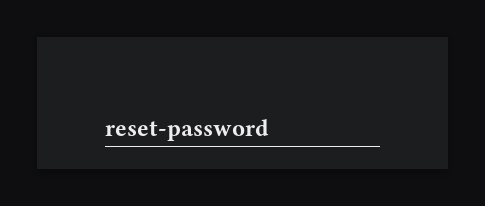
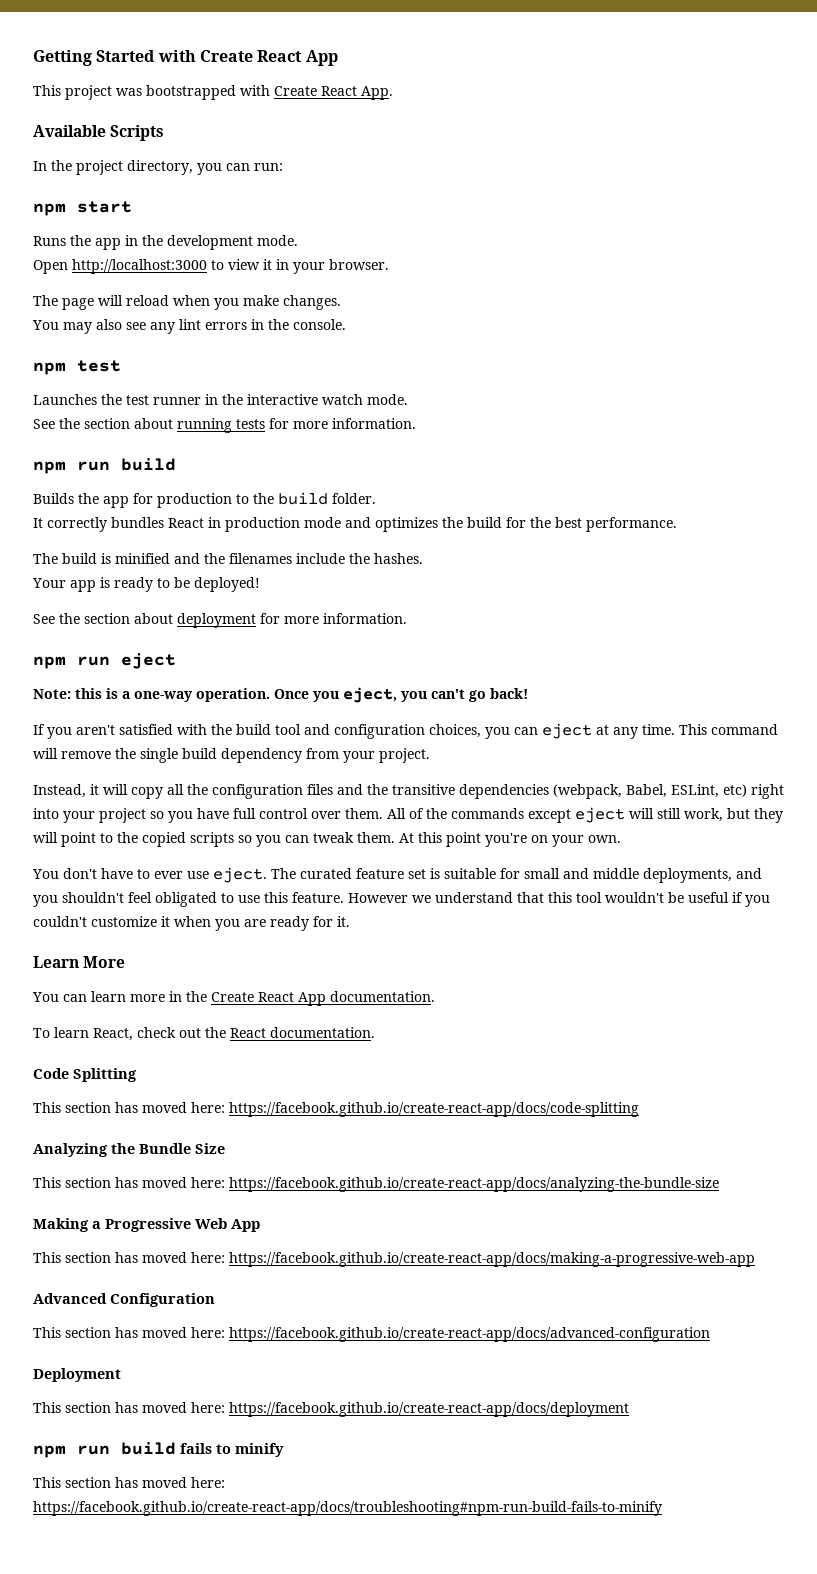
- reset-password
+ Getting Started with Create React App
+ This project was bootstrapped with Create React App.
+ Available Scripts
+ In the project directory, you can run:
+ npm start
+ Runs the app in the development mode.
+ Open http://localhost:3000 to view it in your browser.
+ The page will reload when you make changes.
+ You may also see any lint errors in the console.
+ npm test
+ Launches the test runner in the interactive watch mode.
+ See the section about running tests for more information.
+ npm run build
+ Builds the app for production to the build folder.
+ It correctly bundles React in production mode and optimizes the build for the best performance.
+ The build is minified and the filenames include the hashes.
+ Your app is ready to be deployed!
+ See the section about deployment for more information.
+ npm run eject
+ Note: this is a one-way operation. Once you eject, you can't go back!
+ If you aren't satisfied with the build tool and configuration choices, you can eject at any time. This command will remove the single build dependency from your project.
+ Instead, it will copy all the configuration files and the transitive dependencies (webpack, Babel, ESLint, etc) right into your project so you have full control over them. All of the commands except eject will still work, but they will point to the copied scripts so you can tweak them. At this point you're on your own.
+ You don't have to ever use eject. The curated feature set is suitable for small and middle deployments, and you shouldn't feel obligated to use this feature. However we understand that this tool wouldn't be useful if you couldn't customize it when you are ready for it.
+ Learn More
+ You can learn more in the Create React App documentation.
+ To learn React, check out the React documentation.
+ Code Splitting
+ This section has moved here: https://facebook.github.io/create-react-app/docs/code-splitting
+ Analyzing the Bundle Size
+ This section has moved here: https://facebook.github.io/create-react-app/docs/analyzing-the-bundle-size
+ Making a Progressive Web App
+ This section has moved here: https://facebook.github.io/create-react-app/docs/making-a-progressive-web-app
+ Advanced Configuration
+ This section has moved here: https://facebook.github.io/create-react-app/docs/advanced-configuration
+ Deployment
+ This section has moved here: https://facebook.github.io/create-react-app/docs/deployment
+ npm run build fails to minify
+ This section has moved here: https://facebook.github.io/create-react-app/docs/troubleshooting#npm-run-build-fails-to-minify

